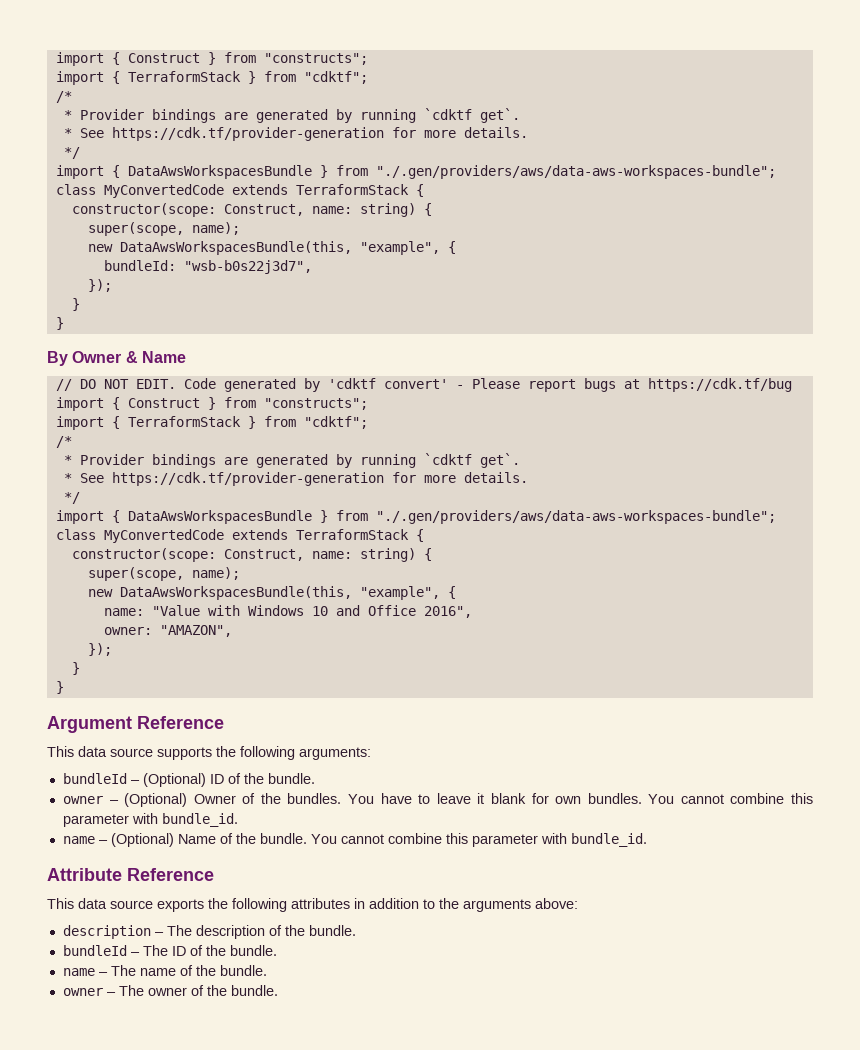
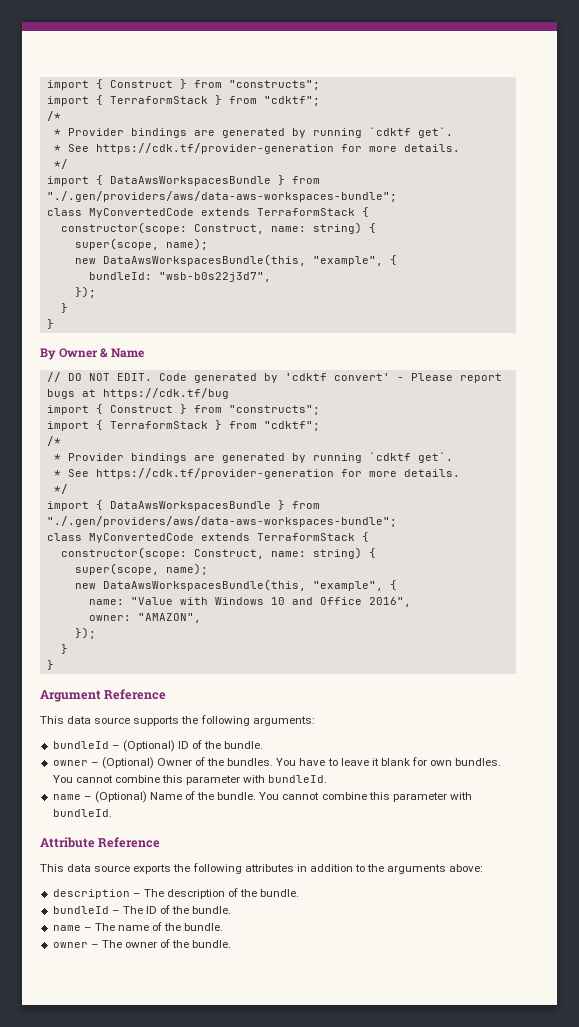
- You have to leave it blank for own bundles. You cannot combine this parameter with bundle_id.
+ You have to leave it blank for own bundles. You cannot combine this parameter with bundleId.
- name – (Optional) Name of the bundle. You cannot combine this parameter with bundle_id.
+ name – (Optional) Name of the bundle. You cannot combine this parameter with bundleId.

